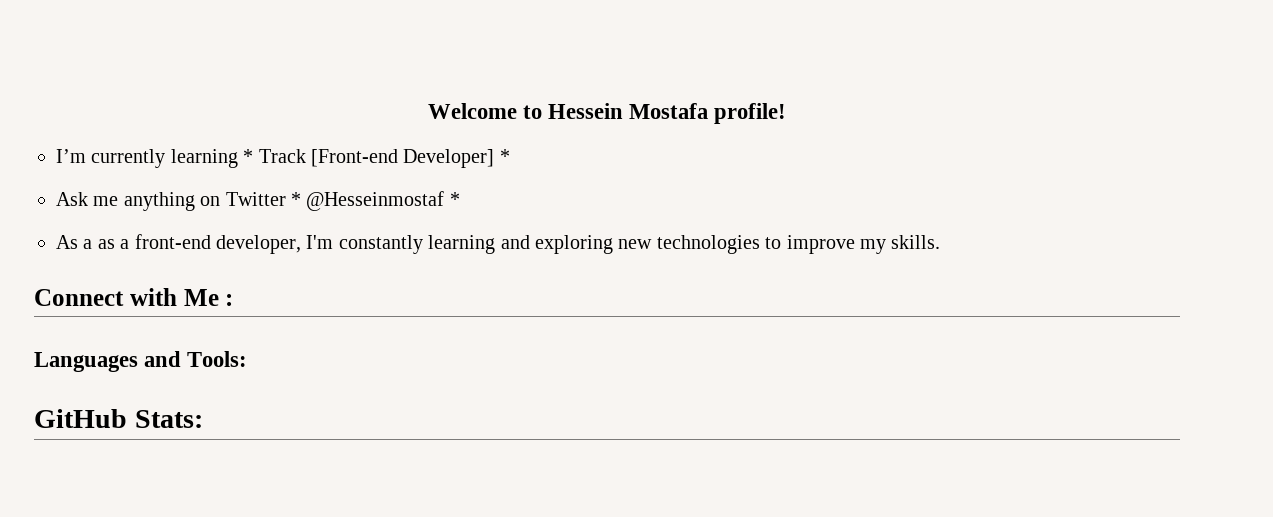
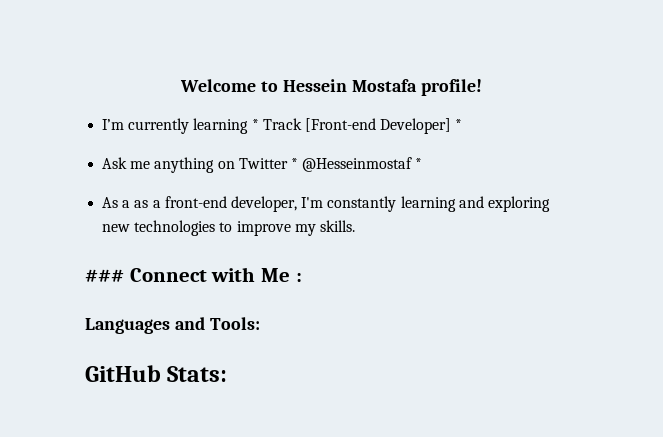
- Connect with Me :
+ ### Connect with Me :

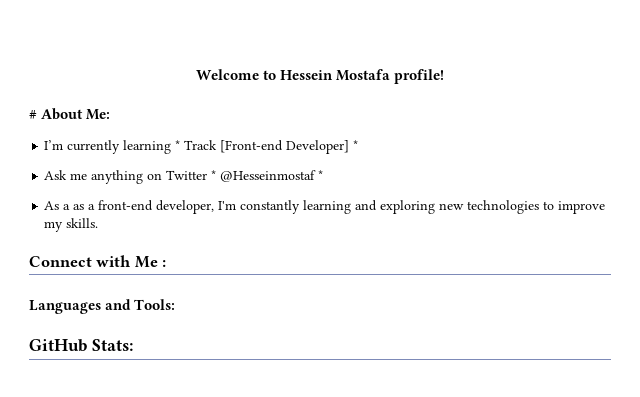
+ # About Me:
- ### Connect with Me :
+ Connect with Me :

